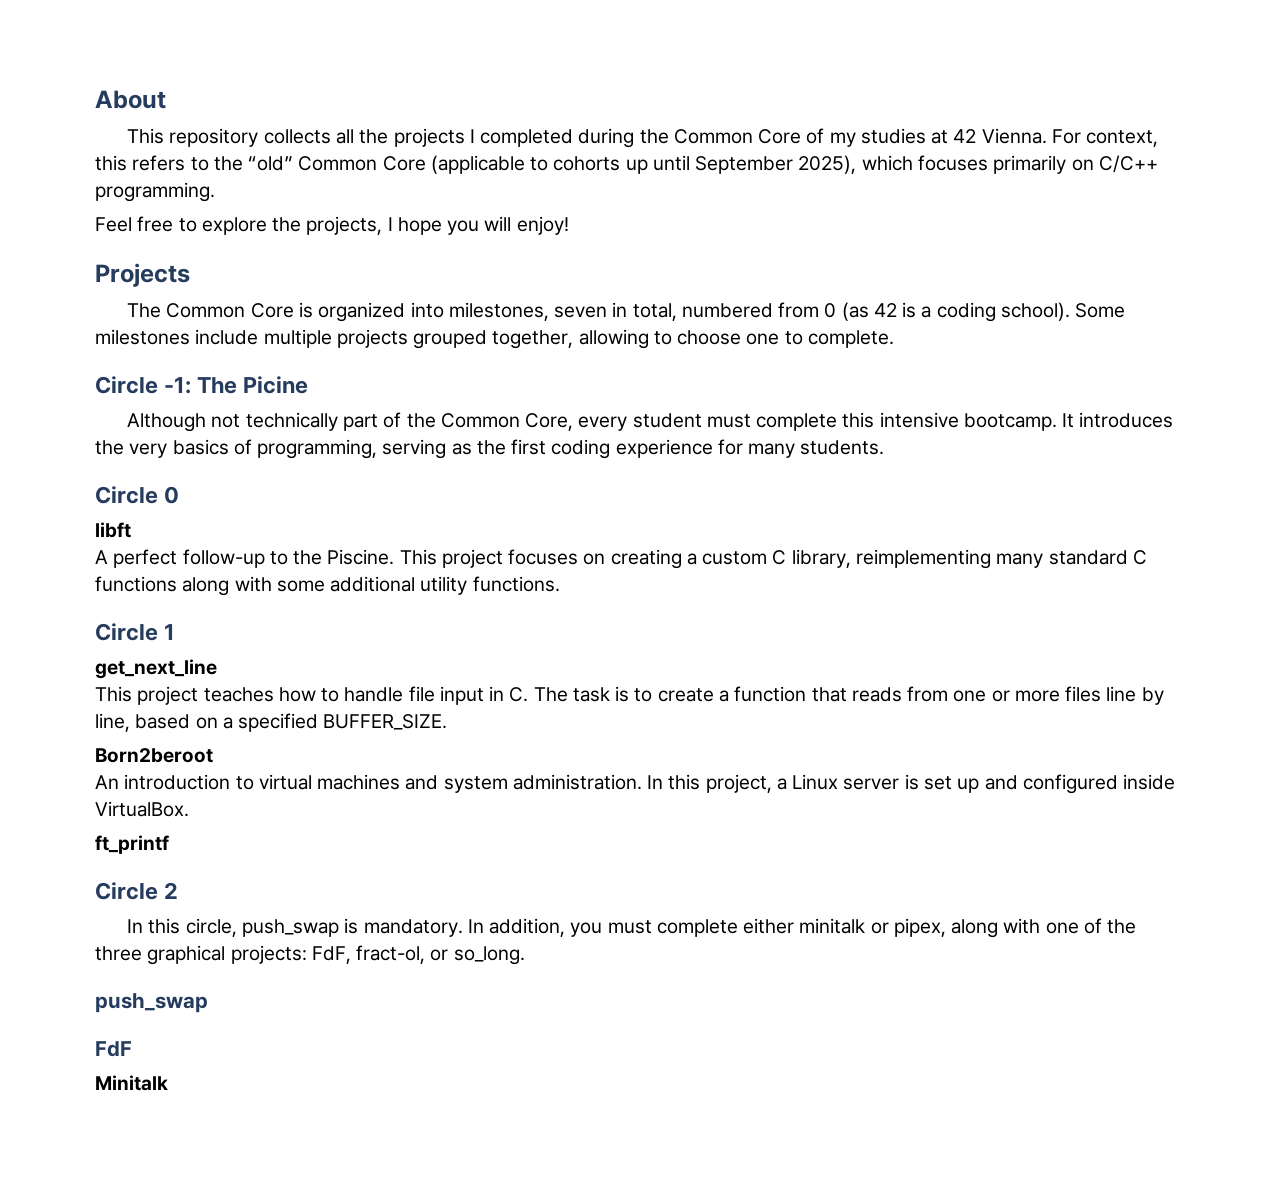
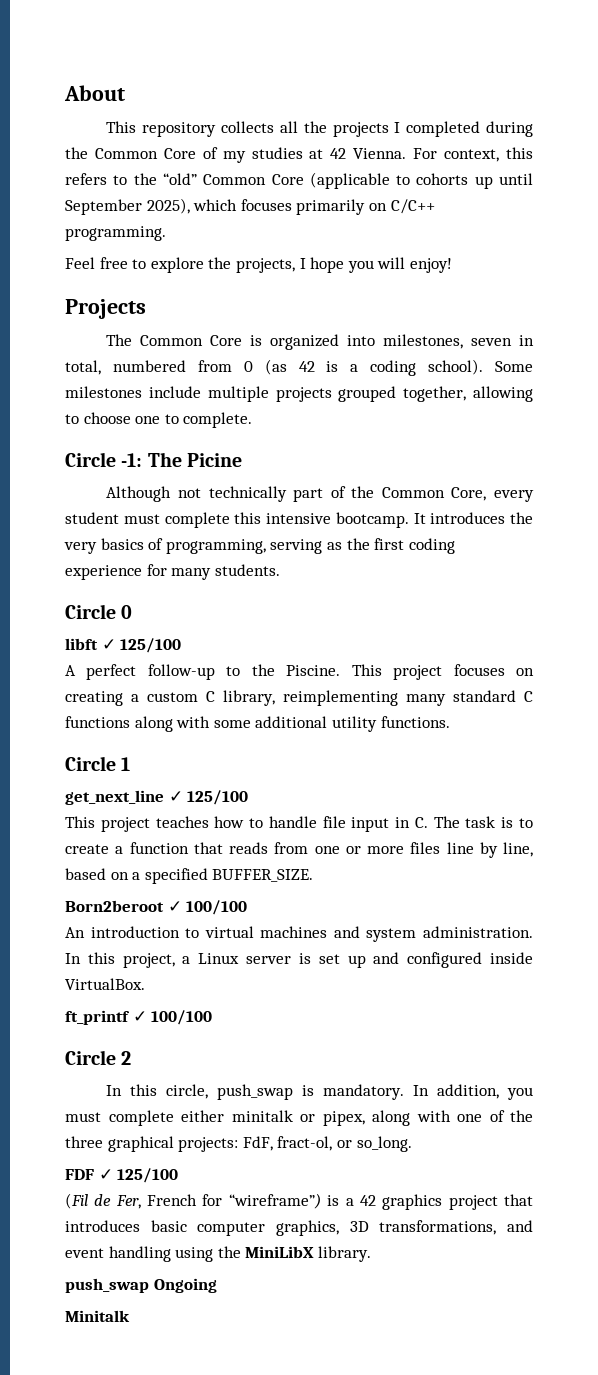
- libft
+ libft ✓ 125/100
- get_next_line
+ get_next_line ✓ 125/100
- Born2beroot
+ Born2beroot ✓ 100/100
- ft_printf
+ ft_printf ✓ 100/100
  In addition, you must complete either minitalk or pipex, along with one of the three graphical projects: FdF, fract-ol, or so_long.
- push_swap
- FdF
+ FDF ✓ 125/100
+ (Fil de Fer, French for “wireframe”) is a 42 graphics project that introduces basic computer graphics, 3D transformations, and event handling using the MiniLibX library.
+ push_swap Ongoing

